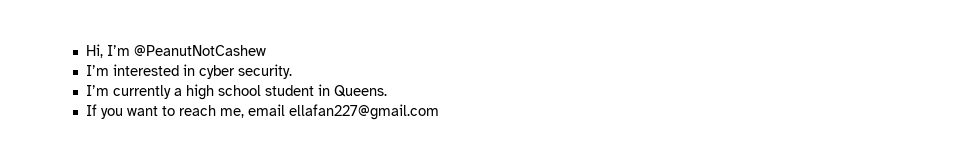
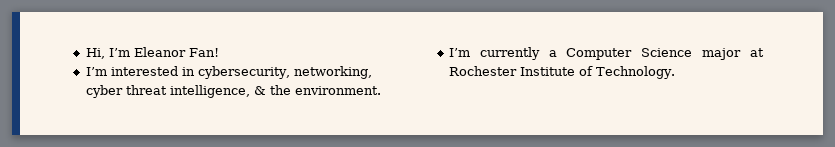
- Hi, I’m @PeanutNotCashew
+ Hi, I’m Eleanor Fan!
- I’m interested in cyber security.
- I’m currently a high school student in Queens.
- If you want to reach me, email ellafan227@gmail.com
+ I’m interested in cybersecurity, networking, cyber threat intelligence, & the environment.
+ I’m currently a Computer Science major at Rochester Institute of Technology.

